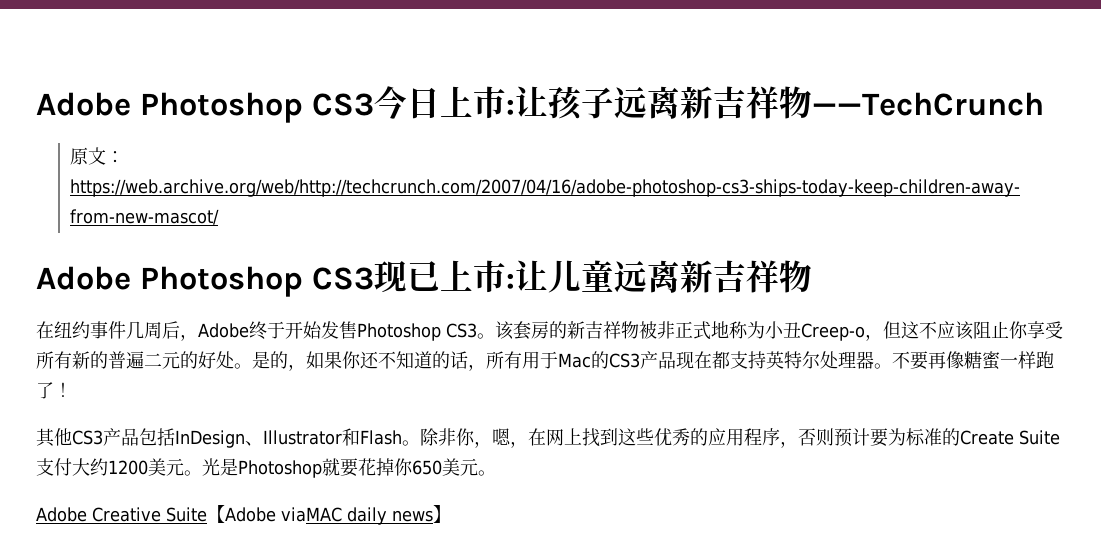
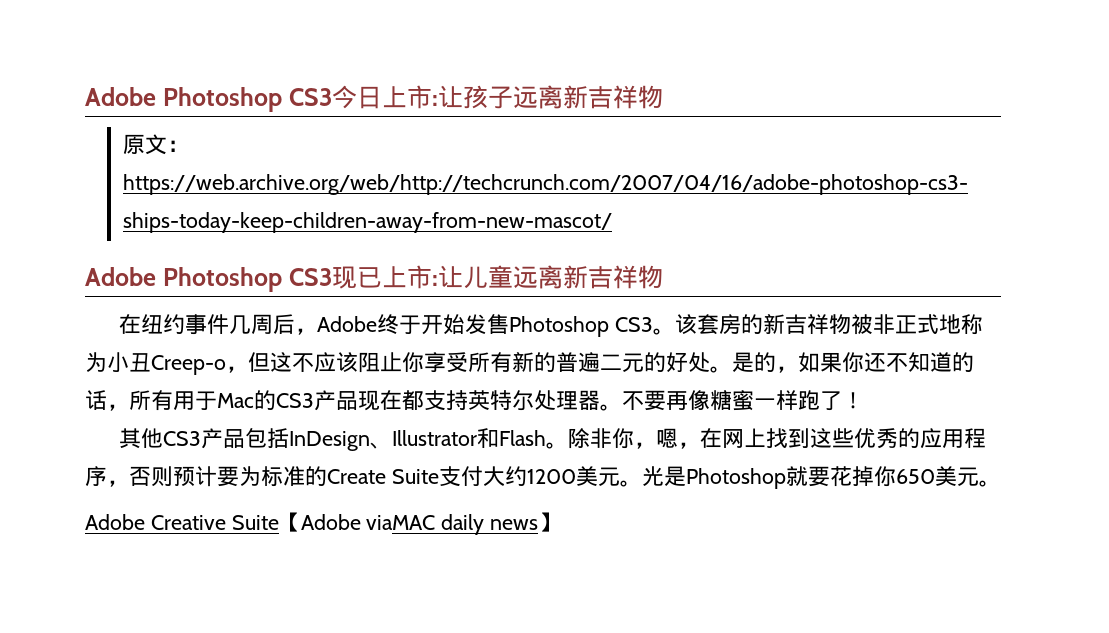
- Adobe Photoshop CS3今日上市:让孩子远离新吉祥物——TechCrunch
+ Adobe Photoshop CS3今日上市:让孩子远离新吉祥物

